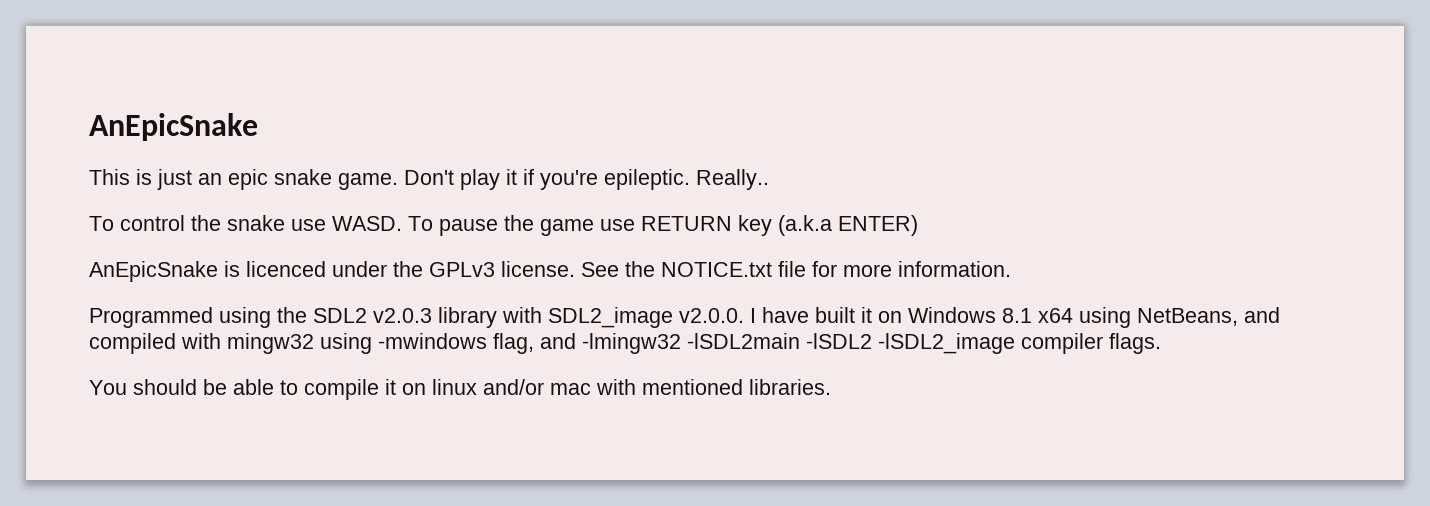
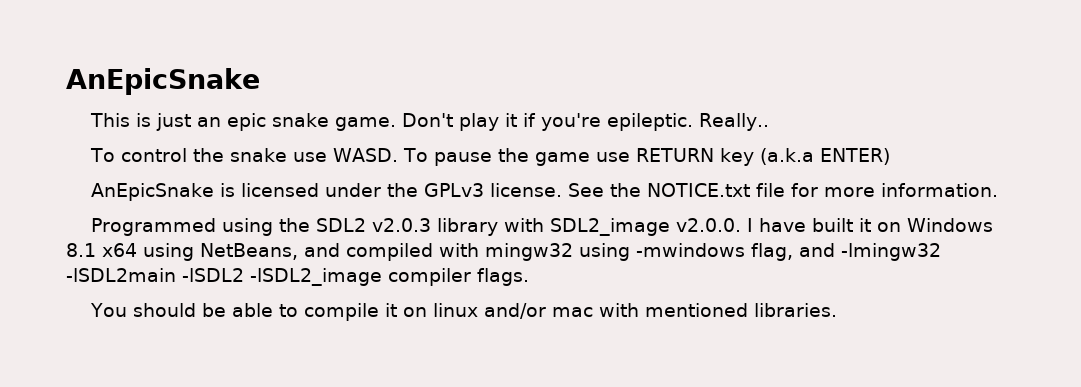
- AnEpicSnake is licenced under the GPLv3 license.
+ AnEpicSnake is licensed under the GPLv3 license.

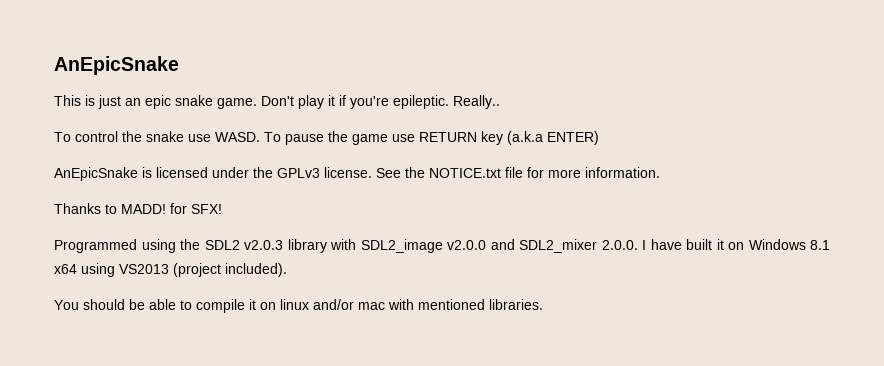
+ Thanks to MADD! for SFX!
- Programmed using the SDL2 v2.0.3 library with SDL2_image v2.0.0. I have built it on Windows 8.1 x64 using NetBeans, and compiled with mingw32 using -mwindows flag, and -lmingw32 -lSDL2main -lSDL2 -lSDL2_image compiler flags.
+ Programmed using the SDL2 v2.0.3 library with SDL2_image v2.0.0 and SDL2_mixer 2.0.0. I have built it on Windows 8.1 x64 using VS2013 (project included).

